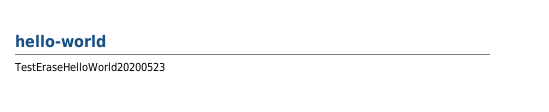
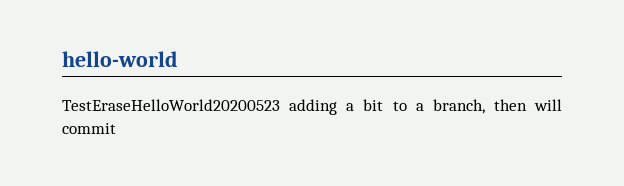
- TestEraseHelloWorld20200523
+ TestEraseHelloWorld20200523 adding a bit to a branch, then will commit

